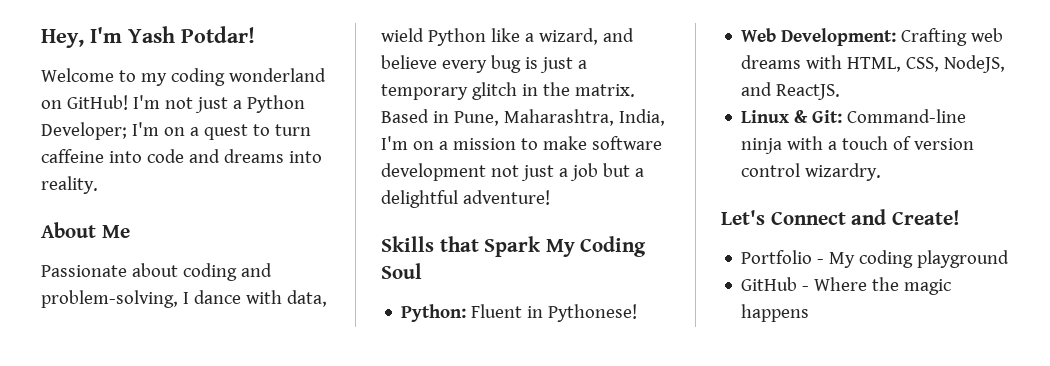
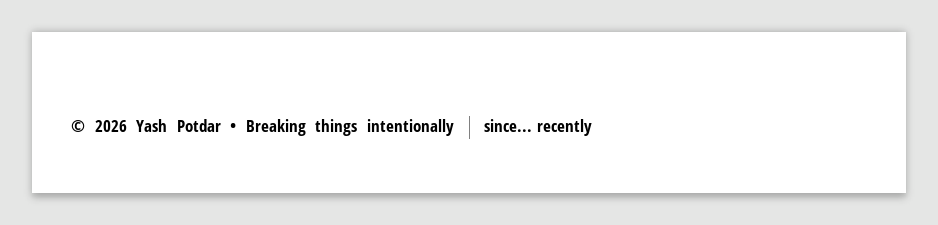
- Hey, I'm Yash Potdar!
- Welcome to my coding wonderland on GitHub! I'm not just a Python Developer; I'm on a quest to turn caffeine into code and dreams into reality.
- About Me
- Passionate about coding and problem-solving, I dance with data, wield Python like a wizard, and believe every bug is just a temporary glitch in the matrix. Based in Pune, Maharashtra, India, I'm on a mission to make software development not just a job but a delightful adventure!
- Skills that Spark My Coding Soul
- Python: Fluent in Pythonese!
- Web Development: Crafting web dreams with HTML, CSS, NodeJS, and ReactJS.
- Linux & Git: Command-line ninja with a touch of version control wizardry.
- Let's Connect and Create!
- Portfolio - My coding playground
- GitHub - Where the magic happens
+ © 2026 Yash Potdar • Breaking things intentionally since... recently

